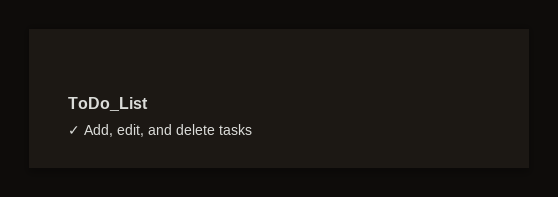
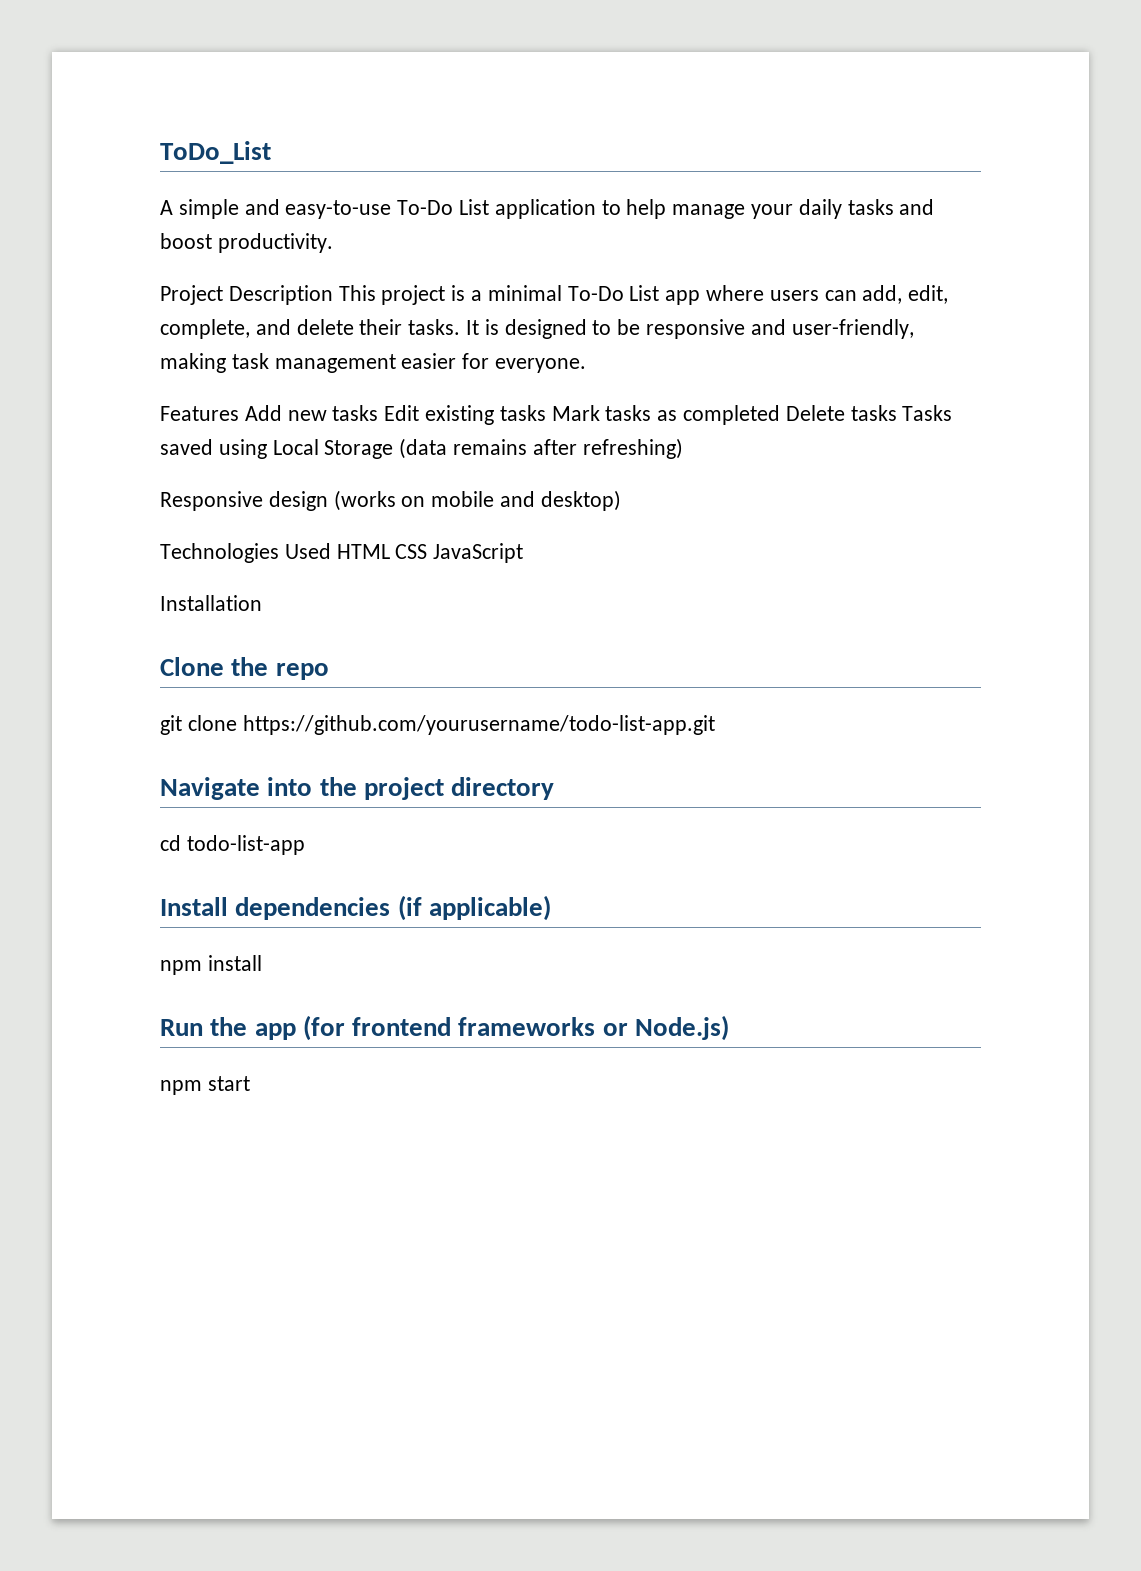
- ✓ Add, edit, and delete tasks
+ A simple and easy-to-use To-Do List application to help manage your daily tasks and boost productivity.
+ Project Description This project is a minimal To-Do List app where users can add, edit, complete, and delete their tasks. It is designed to be responsive and user-friendly, making task management easier for everyone.
+ Features Add new tasks Edit existing tasks Mark tasks as completed Delete tasks Tasks saved using Local Storage (data remains after refreshing)
+ Responsive design (works on mobile and desktop)
+ Technologies Used HTML CSS JavaScript
+ Installation
+ Clone the repo
+ git clone https://github.com/yourusername/todo-list-app.git
+ Navigate into the project directory
+ cd todo-list-app
+ Install dependencies (if applicable)
+ npm install
+ Run the app (for frontend frameworks or Node.js)
+ npm start

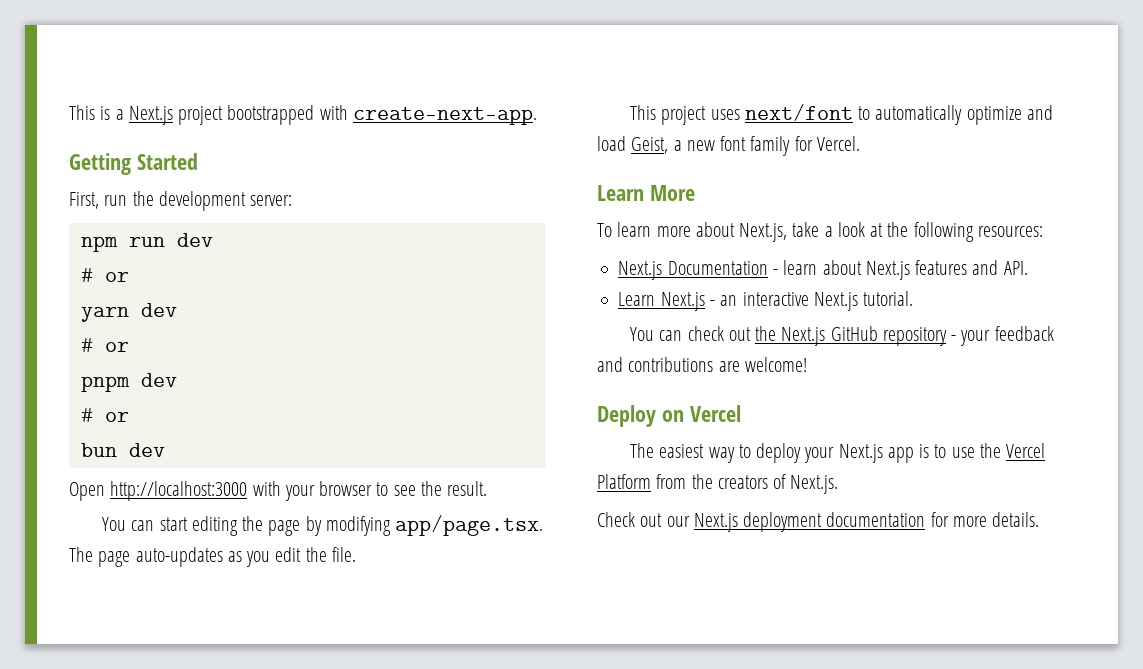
- ToDo_List
- A simple and easy-to-use To-Do List application to help manage your daily tasks and boost productivity.
- Project Description This project is a minimal To-Do List app where users can add, edit, complete, and delete their tasks. It is designed to be responsive and user-friendly, making task management easier for everyone.
- Features Add new tasks Edit existing tasks Mark tasks as completed Delete tasks Tasks saved using Local Storage (data remains after refreshing)
- Responsive design (works on mobile and desktop)
- Technologies Used HTML CSS JavaScript
- Installation
- Clone the repo
- git clone https://github.com/yourusername/todo-list-app.git
- Navigate into the project directory
- cd todo-list-app
- Install dependencies (if applicable)
- npm install
- Run the app (for frontend frameworks or Node.js)
- npm start
+ This is a Next.js project bootstrapped with create-next-app.
+ Getting Started
+ First, run the development server:
+ npm run dev
+ # or
+ yarn dev
+ # or
+ pnpm dev
+ # or
+ bun dev
+ Open http://localhost:3000 with your browser to see the result.
+ You can start editing the page by modifying app/page.tsx. The page auto-updates as you edit the file.
+ This project uses next/font to automatically optimize and load Geist, a new font family for Vercel.
+ Learn More
+ To learn more about Next.js, take a look at the following resources:
+ Next.js Documentation - learn about Next.js features and API.
+ Learn Next.js - an interactive Next.js tutorial.
+ You can check out the Next.js GitHub repository - your feedback and contributions are welcome!
+ Deploy on Vercel
+ The easiest way to deploy your Next.js app is to use the Vercel Platform from the creators of Next.js.
+ Check out our Next.js deployment documentation for more details.

